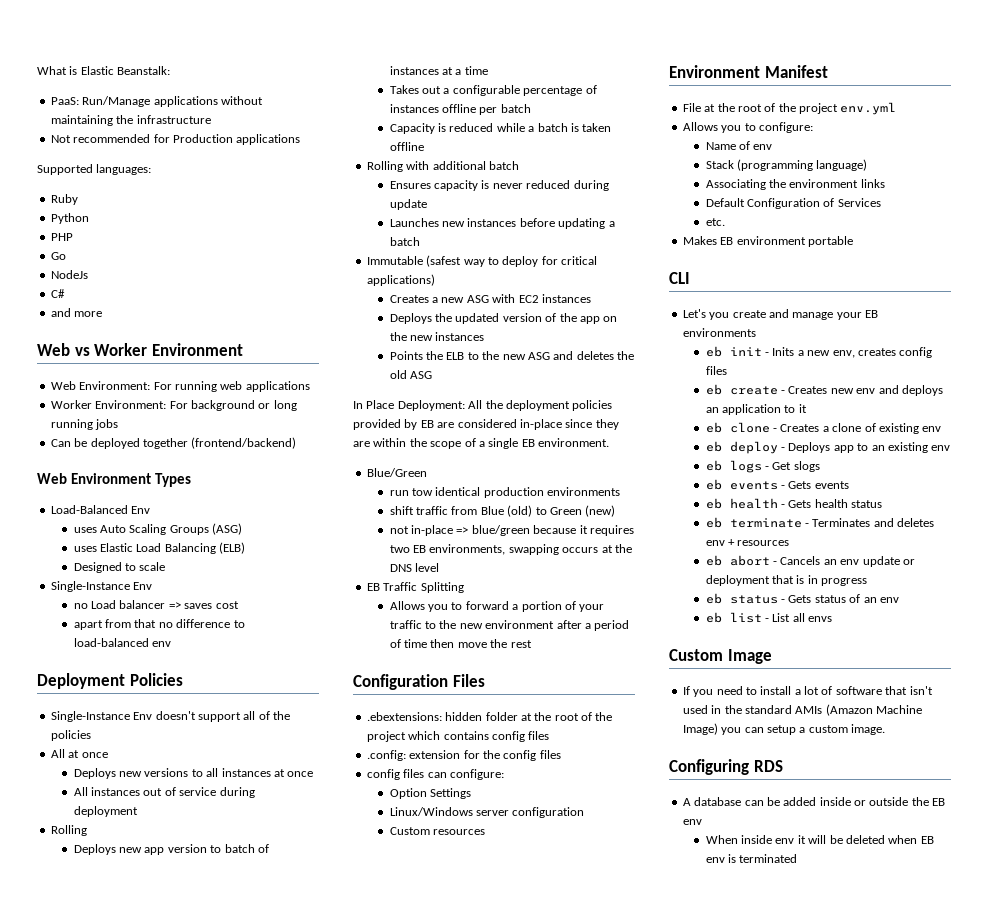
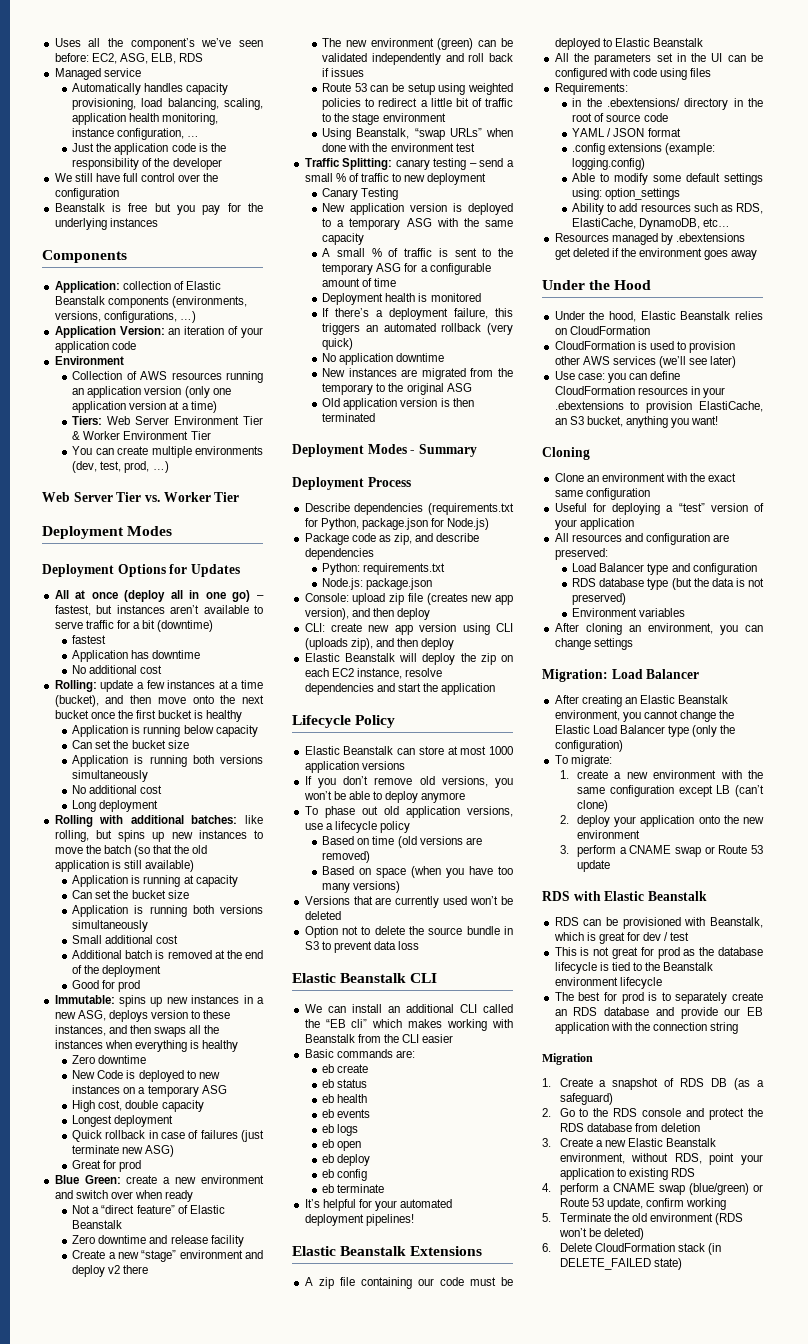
- What is Elastic Beanstalk:
- PaaS: Run/Manage applications without maintaining the infrastructure
- Not recommended for Production applications
- Supported languages:
- Ruby
- Python
- PHP
- Go
- NodeJs
- C#
- and more
- Web vs Worker Environment
- Web Environment: For running web applications
- Worker Environment: For background or long running jobs
- Can be deployed together (frontend/backend)
- Web Environment Types
- Load-Balanced Env
- uses Auto Scaling Groups (ASG)
- uses Elastic Load Balancing (ELB)
- Designed to scale
- Single-Instance Env
- no Load balancer => saves cost
- apart from that no difference to load-balanced env
- Deployment Policies
- Single-Instance Env doesn't support all of the policies
- All at once
- Deploys new versions to all instances at once
- All instances out of service during deployment
- Rolling
- Deploys new app version to batch of instances at a time
- Takes out a configurable percentage of instances offline per batch
- Capacity is reduced while a batch is taken offline
- Rolling with additional batch
- Ensures capacity is never reduced during update
- Launches new instances before updating a batch
- Immutable (safest way to deploy for critical applications)
- Creates a new ASG with EC2 instances
- Deploys the updated version of the app on the new instances
- Points the ELB to the new ASG and deletes the old ASG
- In Place Deployment: All the deployment policies provided by EB are considered in-place since they are within the scope of a single EB environment.
- Blue/Green
- run tow identical production environments
- shift traffic from Blue (old) to Green (new)
- not in-place => blue/green because it requires two EB environments, swapping occurs at the DNS level
- EB Traffic Splitting
- Allows you to forward a portion of your traffic to the new environment after a period of time then move the rest
- Configuration Files
- .ebextensions: hidden folder at the root of the project which contains config files
- .config: extension for the config files
- config files can configure:
- Option Settings
- Linux/Windows server configuration
- Custom resources
- Environment Manifest
- File at the root of the project env.yml
- Allows you to configure:
- Name of env
- Stack (programming language)
- Associating the environment links
- Default Configuration of Services
- etc.
- Makes EB environment portable
- CLI
- Let's you create and manage your EB environments
- eb init - Inits a new env, creates config files
- eb create - Creates new env and deploys an application to it
- eb clone - Creates a clone of existing env
- eb deploy - Deploys app to an existing env
- eb logs - Get slogs
- eb events - Gets events
- eb health - Gets health status
- eb terminate - Terminates and deletes env + resources
- eb abort - Cancels an env update or deployment that is in progress
- eb status - Gets status of an env
- eb list - List all envs
- Custom Image
- If you need to install a lot of software that isn't used in the standard AMIs (Amazon Machine Image) you can setup a custom image.
- Configuring RDS
- A database can be added inside or outside the EB env
- When inside env it will be deleted when EB env is terminated
+ Uses all the component’s we’ve seen before: EC2, ASG, ELB, RDS
+ Managed service
+ Automatically handles capacity provisioning, load balancing, scaling, application health monitoring, instance configuration, …
+ Just the application code is the responsibility of the developer
+ We still have full control over the configuration
+ Beanstalk is free but you pay for the underlying instances
+ Components
+ Application: collection of Elastic Beanstalk components (environments, versions, configurations, …)
+ Application Version: an iteration of your application code
+ Environment
+ Collection of AWS resources running an application version (only one application version at a time)
+ Tiers: Web Server Environment Tier & Worker Environment Tier
+ You can create multiple environments (dev, test, prod, …)
+ Web Server Tier vs. Worker Tier
+ Deployment Modes
+ Deployment Options for Updates
+ All at once (deploy all in one go) – fastest, but instances aren’t available to serve traffic for a bit (downtime)
+ fastest
+ Application has downtime
+ No additional cost
+ Rolling: update a few instances at a time (bucket), and then move onto the next bucket once the first bucket is healthy
+ Application is running below capacity
+ Can set the bucket size
+ Application is running both versions simultaneously
+ No additional cost
+ Long deployment
+ Rolling with additional batches: like rolling, but spins up new instances to move the batch (so that the old application is still available)
+ Application is running at capacity
+ Can set the bucket size
+ Application is running both versions simultaneously
+ Small additional cost
+ Additional batch is removed at the end of the deployment
+ Good for prod
+ Immutable: spins up new instances in a new ASG, deploys version to these instances, and then swaps all the instances when everything is healthy
+ Zero downtime
+ New Code is deployed to new instances on a temporary ASG
+ High cost, double capacity
+ Longest deployment
+ Quick rollback in case of failures (just terminate new ASG)
+ Great for prod
+ Blue Green: create a new environment and switch over when ready
+ Not a “direct feature” of Elastic Beanstalk
+ Zero downtime and release facility
+ Create a new “stage” environment and deploy v2 there
+ The new environment (green) can be validated independently and roll back if issues
+ Route 53 can be setup using weighted policies to redirect a little bit of traffic to the stage environment
+ Using Beanstalk, “swap URLs” when done with the environment test
+ Traffic Splitting: canary testing – send a small % of traffic to new deployment
+ Canary Testing
+ New application version is deployed to a temporary ASG with the same capacity
+ A small % of traffic is sent to the temporary ASG for a configurable amount of time
+ Deployment health is monitored
+ If there’s a deployment failure, this triggers an automated rollback (very quick)
+ No application downtime
+ New instances are migrated from the temporary to the original ASG
+ Old application version is then terminated
+ Deployment Modes - Summary
+ Deployment Process
+ Describe dependencies (requirements.txt for Python, package.json for Node.js)
+ Package code as zip, and describe dependencies
+ Python: requirements.txt
+ Node.js: package.json
+ Console: upload zip file (creates new app version), and then deploy
+ CLI: create new app version using CLI (uploads zip), and then deploy
+ Elastic Beanstalk will deploy the zip on each EC2 instance, resolve dependencies and start the application
+ Lifecycle Policy
+ Elastic Beanstalk can store at most 1000 application versions
+ If you don’t remove old versions, you won’t be able to deploy anymore
+ To phase out old application versions, use a lifecycle policy
+ Based on time (old versions are removed)
+ Based on space (when you have too many versions)
+ Versions that are currently used won’t be deleted
+ Option not to delete the source bundle in S3 to prevent data loss
+ Elastic Beanstalk CLI
+ We can install an additional CLI called the “EB cli” which makes working with Beanstalk from the CLI easier
+ Basic commands are:
+ eb create
+ eb status
+ eb health
+ eb events
+ eb logs
+ eb open
+ eb deploy
+ eb config
+ eb terminate
+ It’s helpful for your automated deployment pipelines!
+ Elastic Beanstalk Extensions
+ A zip file containing our code must be deployed to Elastic Beanstalk
+ All the parameters set in the UI can be configured with code using files
+ Requirements:
+ in the .ebextensions/ directory in the root of source code
+ YAML / JSON format
+ .config extensions (example: logging.config)
+ Able to modify some default settings using: option_settings
+ Ability to add resources such as RDS, ElastiCache, DynamoDB, etc…
+ Resources managed by .ebextensions get deleted if the environment goes away
+ Under the Hood
+ Under the hood, Elastic Beanstalk relies on CloudFormation
+ CloudFormation is used to provision other AWS services (we’ll see later)
+ Use case: you can define CloudFormation resources in your .ebextensions to provision ElastiCache, an S3 bucket, anything you want!
+ Cloning
+ Clone an environment with the exact same configuration
+ Useful for deploying a “test” version of your application
+ All resources and configuration are preserved:
+ Load Balancer type and configuration
+ RDS database type (but the data is not preserved)
+ Environment variables
+ After cloning an environment, you can change settings
+ Migration: Load Balancer
+ After creating an Elastic Beanstalk environment, you cannot change the Elastic Load Balancer type (only the configuration)
+ To migrate:
+ 1. create a new environment with the same configuration except LB (can’t clone)
+ 2. deploy your application onto the new environment
+ 3. perform a CNAME swap or Route 53 update
+ RDS with Elastic Beanstalk
+ RDS can be provisioned with Beanstalk, which is great for dev / test
+ This is not great for prod as the database lifecycle is tied to the Beanstalk environment lifecycle
+ The best for prod is to separately create an RDS database and provide our EB application with the connection string
+ Migration
+ 1. Create a snapshot of RDS DB (as a safeguard)
+ 2. Go to the RDS console and protect the RDS database from deletion
+ 3. Create a new Elastic Beanstalk environment, without RDS, point your application to existing RDS
+ 4. perform a CNAME swap (blue/green) or Route 53 update, confirm working
+ 5. Terminate the old environment (RDS won’t be deleted)
+ 6. Delete CloudFormation stack (in DELETE_FAILED state)

